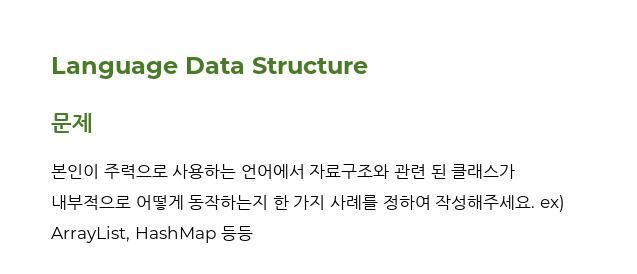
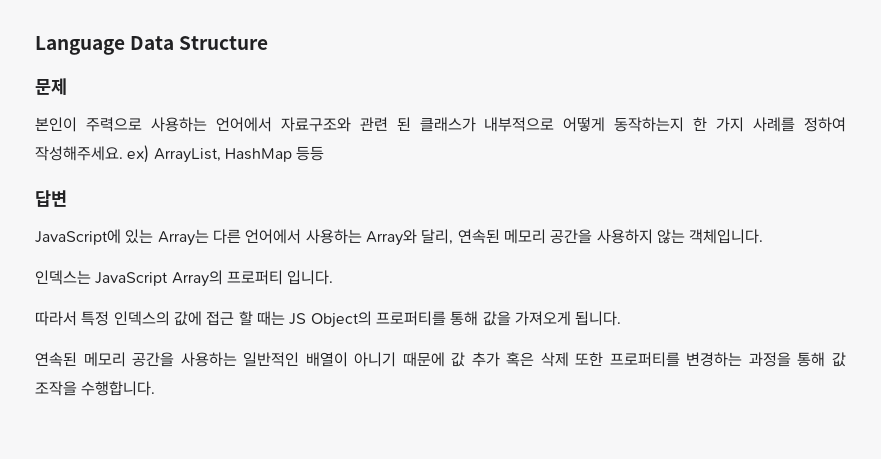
+ 답변
+ JavaScript에 있는 Array는 다른 언어에서 사용하는 Array와 달리, 연속된 메모리 공간을 사용하지 않는 객체입니다.
+ 인덱스는 JavaScript Array의 프로퍼티 입니다.
+ 따라서 특정 인덱스의 값에 접근 할 때는 JS Object의 프로퍼티를 통해 값을 가져오게 됩니다.
+ 연속된 메모리 공간을 사용하는 일반적인 배열이 아니기 때문에 값 추가 혹은 삭제 또한 프로퍼티를 변경하는 과정을 통해 값 조작을 수행합니다.

